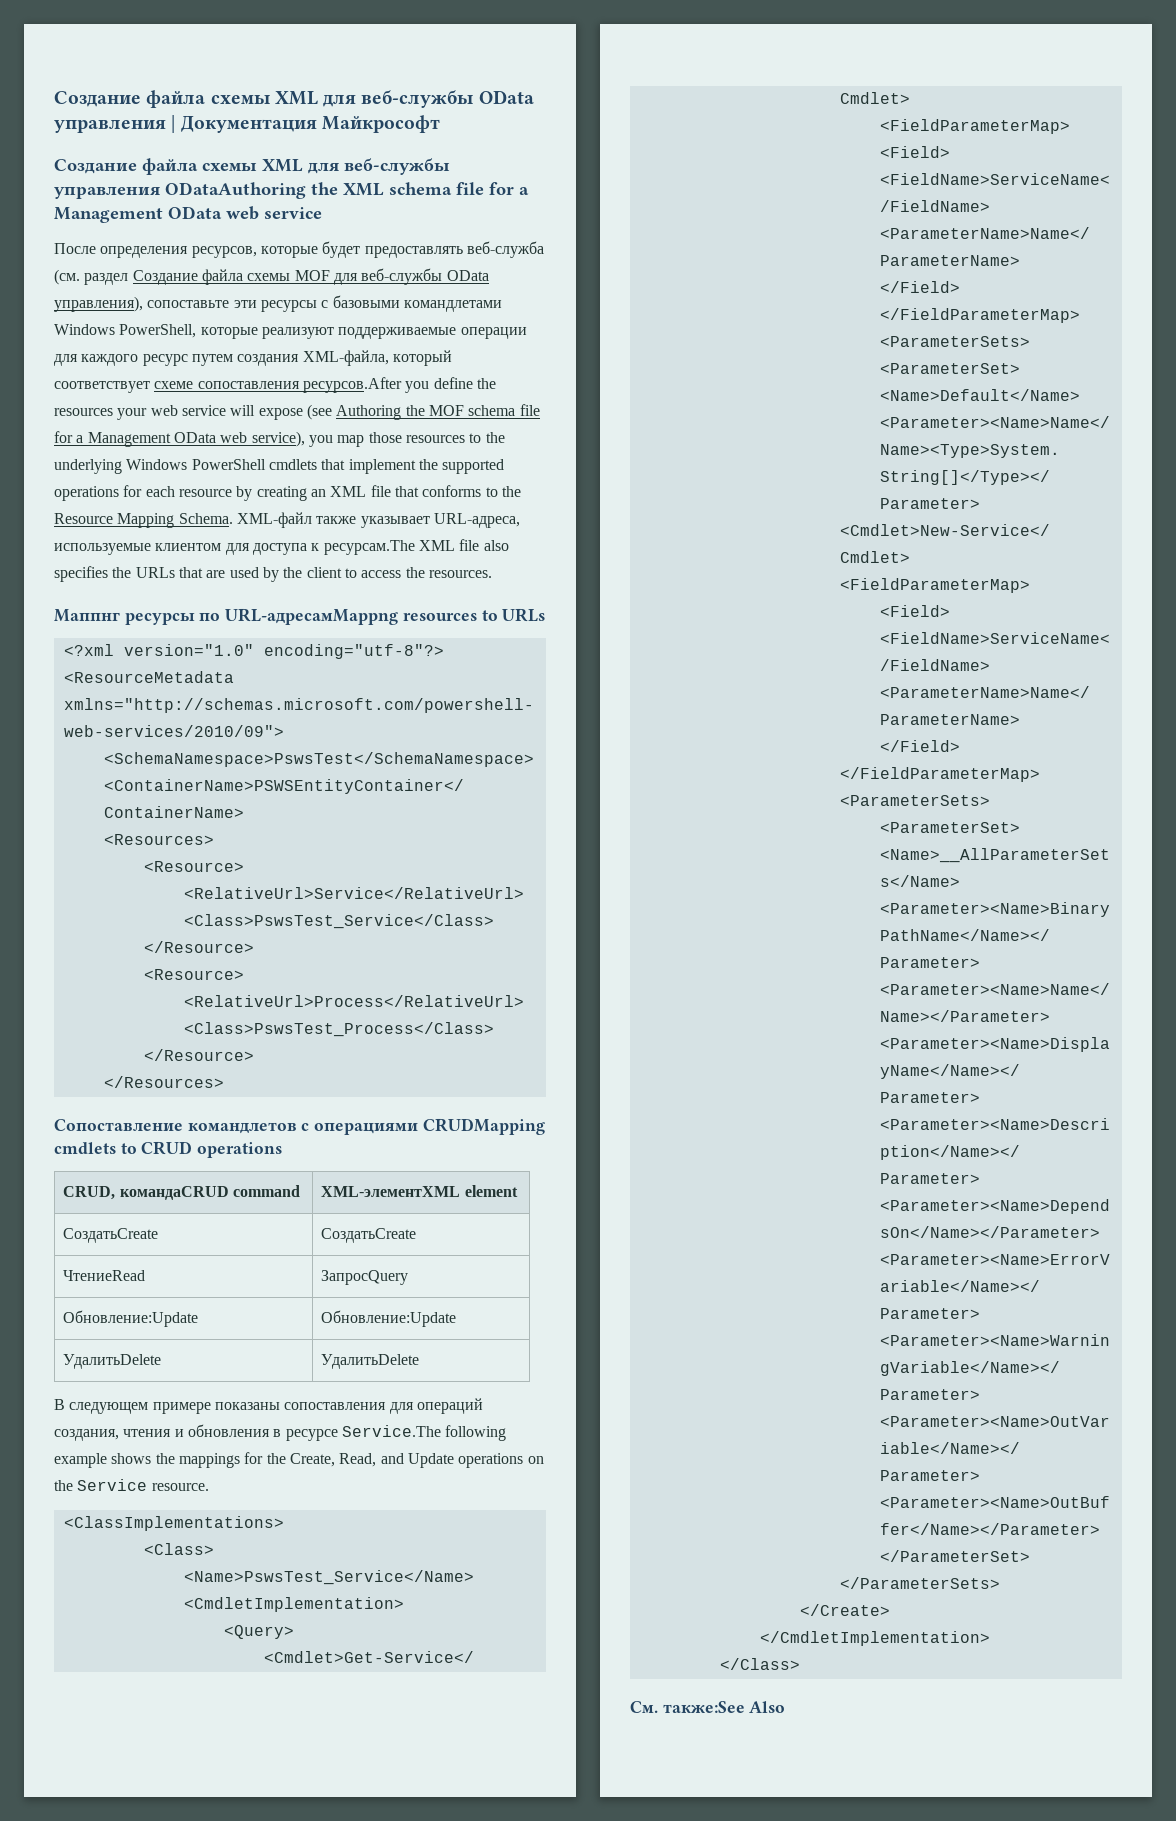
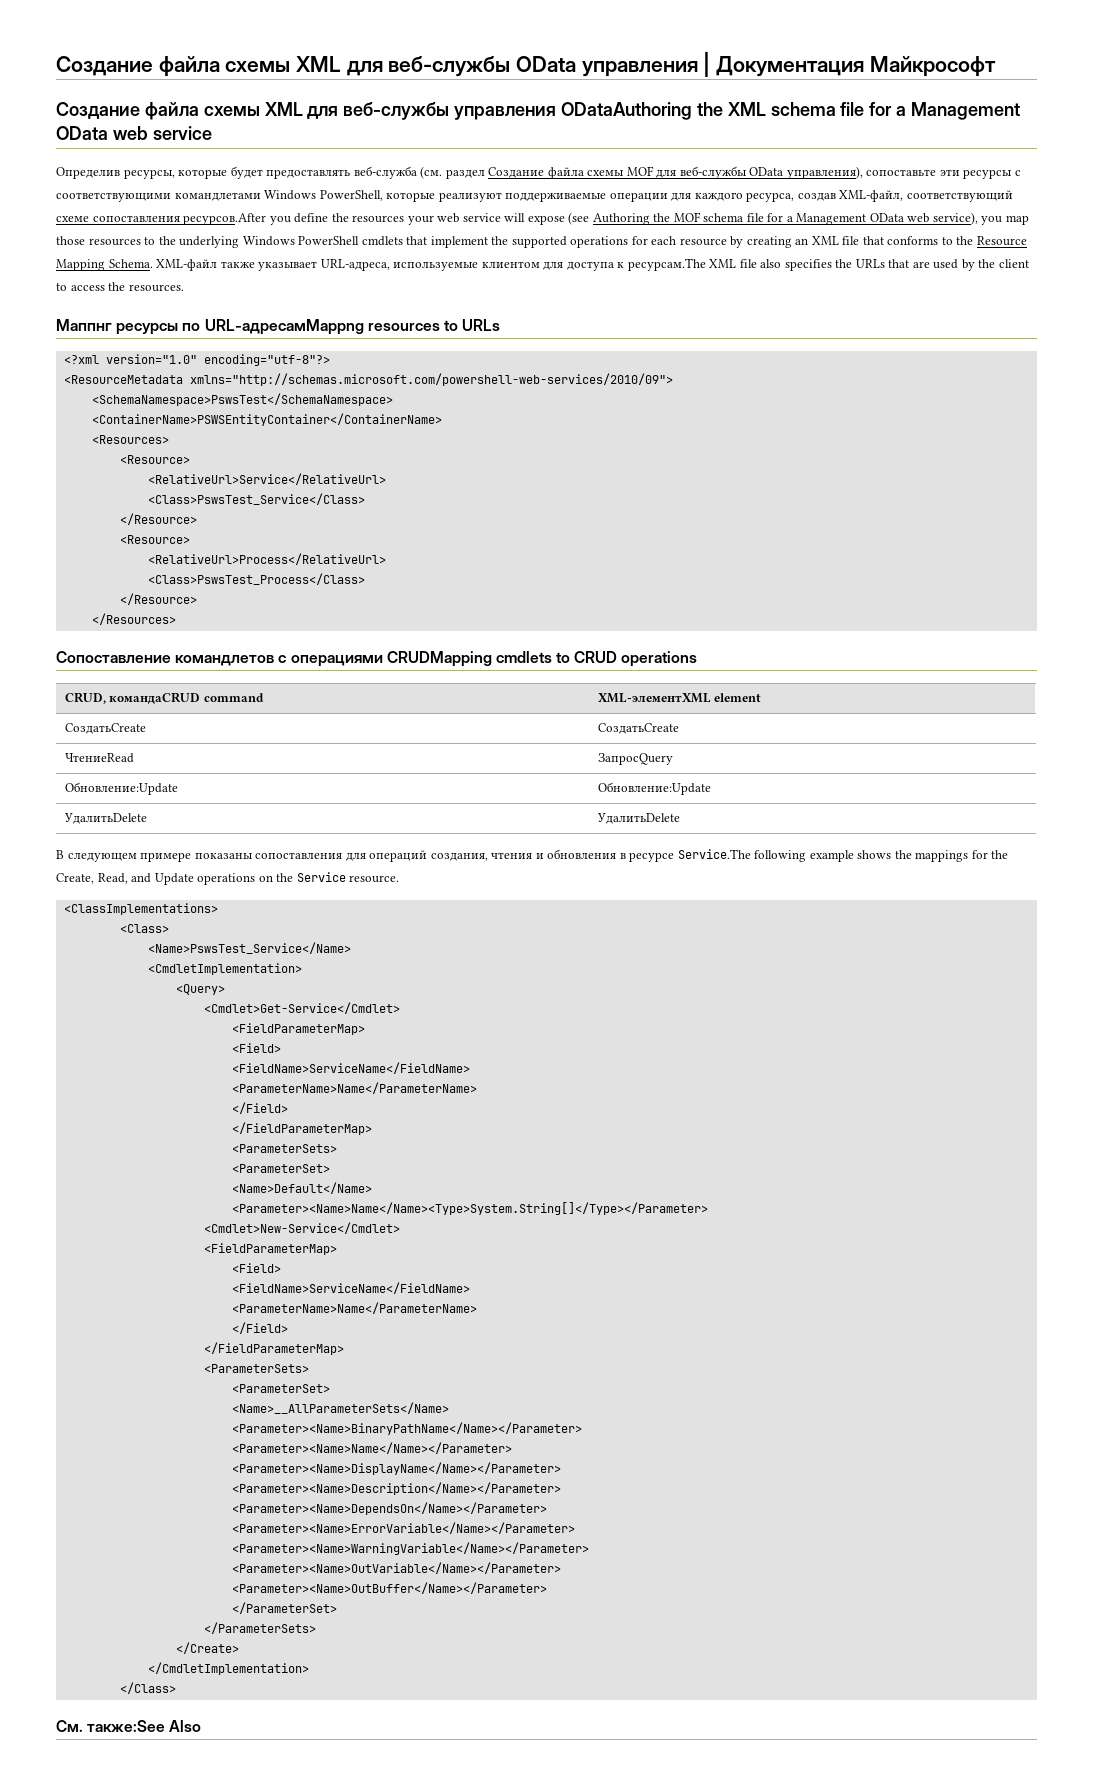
- После определения ресурсов, которые будет предоставлять веб-служба (см. раздел Создание файла схемы MOF для веб-службы OData управления), сопоставьте эти ресурсы с базовыми командлетами Windows PowerShell, которые реализуют поддерживаемые операции для каждого ресурс путем создания XML-файла, который соответствует схеме сопоставления ресурсов.After you define the resources your web service will expose (see Authoring the MOF schema file for a Management OData web service), you map those resources to the underlying Windows PowerShell cmdlets that implement the supported operations for each resource by creating an XML file that conforms to the Resource Mapping Schema.
+ Определив ресурсы, которые будет предоставлять веб-служба (см. раздел Создание файла схемы MOF для веб-службы OData управления), сопоставьте эти ресурсы с соответствующими командлетами Windows PowerShell, которые реализуют поддерживаемые операции для каждого ресурса, создав XML-файл, соответствующий схеме сопоставления ресурсов.After you define the resources your web service will expose (see Authoring the MOF schema file for a Management OData web service), you map those resources to the underlying Windows PowerShell cmdlets that implement the supported operations for each resource by creating an XML file that conforms to the Resource Mapping Schema.

